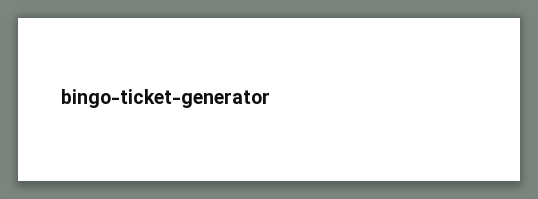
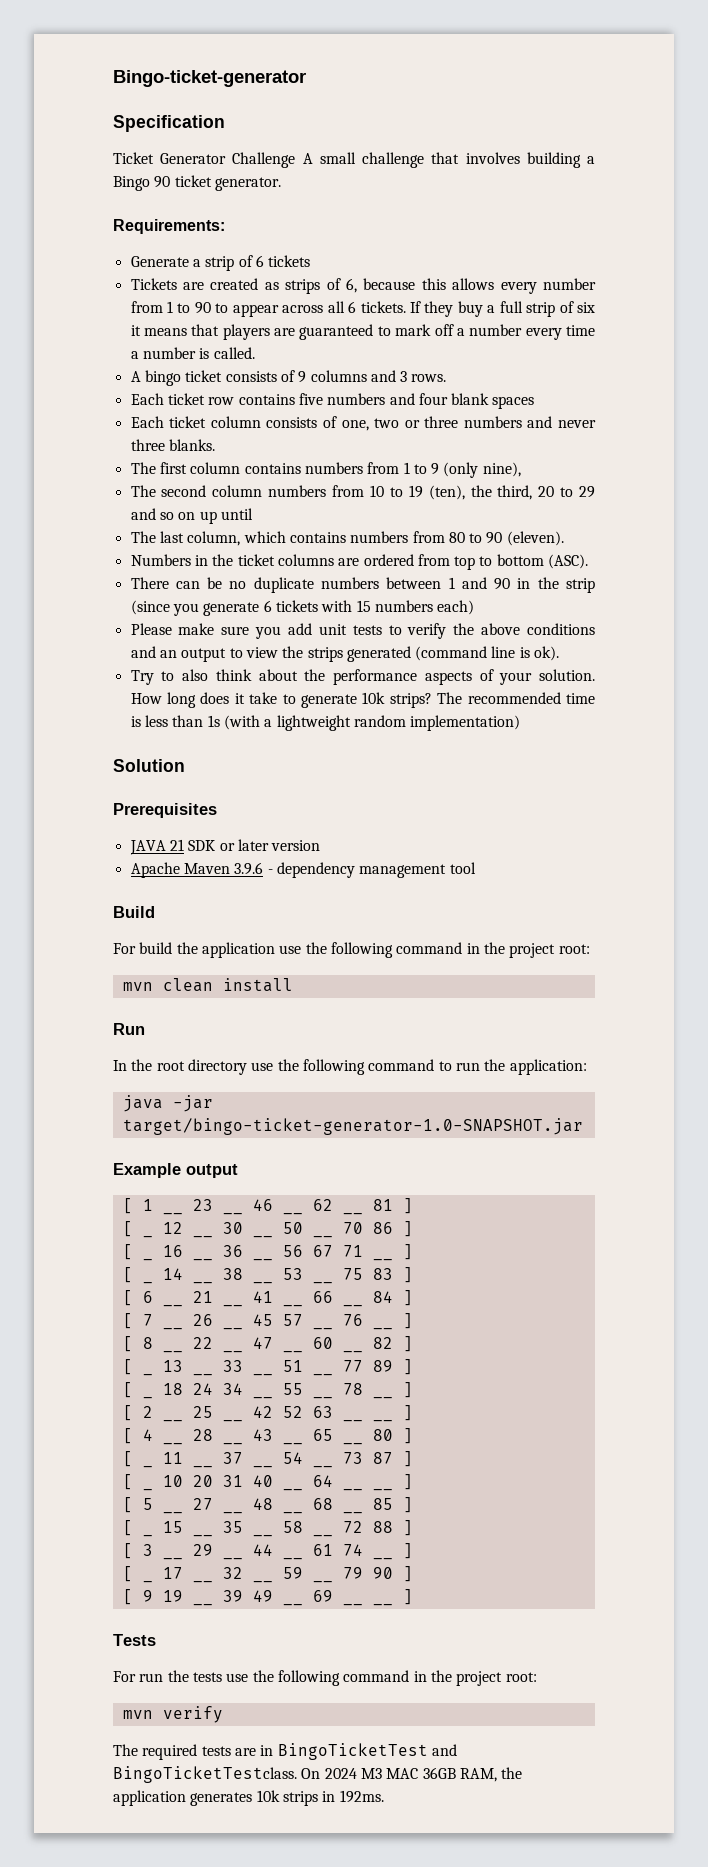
- bingo-ticket-generator
+ Bingo-ticket-generator
+ Specification
+ Ticket Generator Challenge A small challenge that involves building a Bingo 90 ticket generator.
+ Requirements:
+ Generate a strip of 6 tickets
+ Tickets are created as strips of 6, because this allows every number from 1 to 90 to appear across all 6 tickets. If they buy a full strip of six it means that players are guaranteed to mark off a number every time a number is called.
+ A bingo ticket consists of 9 columns and 3 rows.
+ Each ticket row contains five numbers and four blank spaces
+ Each ticket column consists of one, two or three numbers and never three blanks.
+ The first column contains numbers from 1 to 9 (only nine),
+ The second column numbers from 10 to 19 (ten), the third, 20 to 29 and so on up until
+ The last column, which contains numbers from 80 to 90 (eleven).
+ Numbers in the ticket columns are ordered from top to bottom (ASC).
+ There can be no duplicate numbers between 1 and 90 in the strip (since you generate 6 tickets with 15 numbers each)
+ Please make sure you add unit tests to verify the above conditions and an output to view the strips generated (command line is ok).
+ Try to also think about the performance aspects of your solution. How long does it take to generate 10k strips? The recommended time is less than 1s (with a lightweight random implementation)
+ Solution
+ Prerequisites
+ JAVA 21 SDK or later version
+ Apache Maven 3.9.6 - dependency management tool
+ Build
+ For build the application use the following command in the project root:
+ mvn clean install
+ Run
+ In the root directory use the following command to run the application:
+ java -jar target/bingo-ticket-generator-1.0-SNAPSHOT.jar
+ Example output
+ [ 1 __ 23 __ 46 __ 62 __ 81 ]
+ [ _ 12 __ 30 __ 50 __ 70 86 ]
+ [ _ 16 __ 36 __ 56 67 71 __ ]
+ [ _ 14 __ 38 __ 53 __ 75 83 ]
+ [ 6 __ 21 __ 41 __ 66 __ 84 ]
+ [ 7 __ 26 __ 45 57 __ 76 __ ]
+ [ 8 __ 22 __ 47 __ 60 __ 82 ]
+ [ _ 13 __ 33 __ 51 __ 77 89 ]
+ [ _ 18 24 34 __ 55 __ 78 __ ]
+ [ 2 __ 25 __ 42 52 63 __ __ ]
+ [ 4 __ 28 __ 43 __ 65 __ 80 ]
+ [ _ 11 __ 37 __ 54 __ 73 87 ]
+ [ _ 10 20 31 40 __ 64 __ __ ]
+ [ 5 __ 27 __ 48 __ 68 __ 85 ]
+ [ _ 15 __ 35 __ 58 __ 72 88 ]
+ [ 3 __ 29 __ 44 __ 61 74 __ ]
+ [ _ 17 __ 32 __ 59 __ 79 90 ]
+ [ 9 19 __ 39 49 __ 69 __ __ ]
+ Tests
+ For run the tests use the following command in the project root:
+ mvn verify
+ The required tests are in BingoTicketTest and BingoTicketTestclass. On 2024 M3 MAC 36GB RAM, the application generates 10k strips in 192ms.

